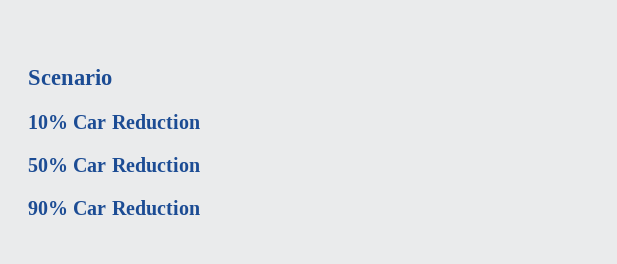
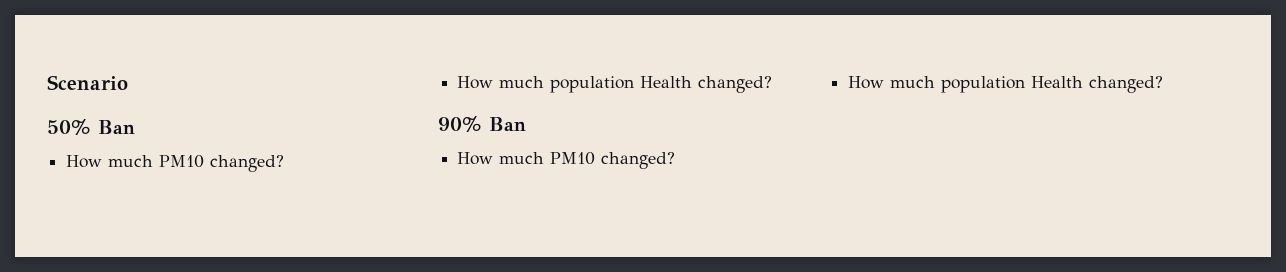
- 10% Car Reduction
- 50% Car Reduction
- 90% Car Reduction
+ 50% Ban
+ How much PM10 changed?
+ How much population Health changed?
+ 90% Ban
+ How much PM10 changed?
+ How much population Health changed?

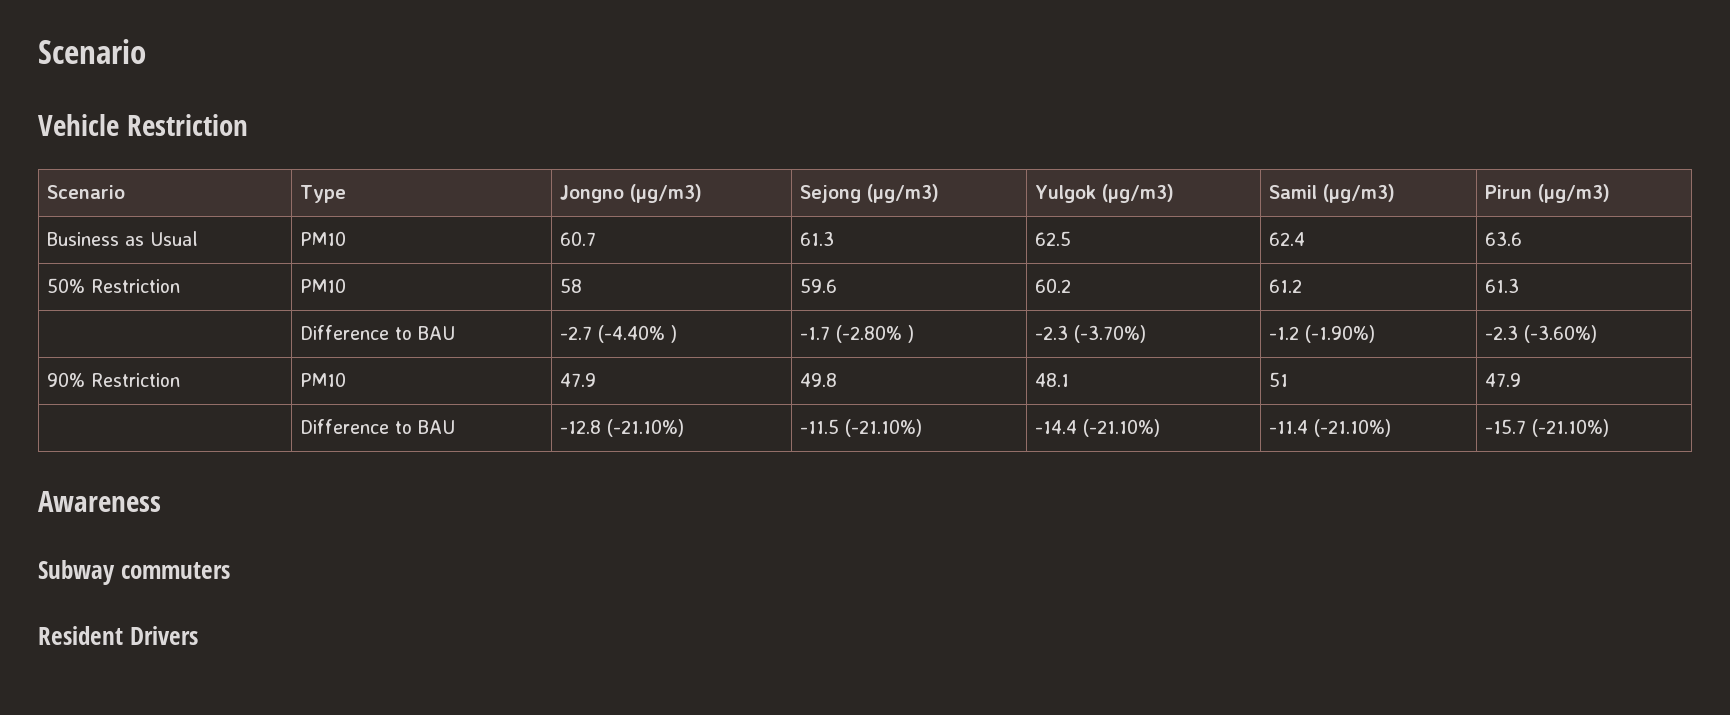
- 50% Ban
- How much PM10 changed?
- How much population Health changed?
- 90% Ban
- How much PM10 changed?
- How much population Health changed?
+ Vehicle Restriction
+ Scenario | Type | Jongno (µg/m3) | Sejong (µg/m3) | Yulgok (µg/m3) | Samil (µg/m3) | Pirun (µg/m3)
+ Business as Usual | PM10 | 60.7 | 61.3 | 62.5 | 62.4 | 63.6
+ 50% Restriction | PM10 | 58 | 59.6 | 60.2 | 61.2 | 61.3
+ | Difference to BAU | -2.7 (-4.40% ) | -1.7 (-2.80% ) | -2.3 (-3.70%) | -1.2 (-1.90%) | -2.3 (-3.60%)
+ 90% Restriction | PM10 | 47.9 | 49.8 | 48.1 | 51 | 47.9
+ | Difference to BAU | -12.8 (-21.10%) | -11.5 (-21.10%) | -14.4 (-21.10%) | -11.4 (-21.10%) | -15.7 (-21.10%)
+ Awareness
+ Subway commuters
+ Resident Drivers

